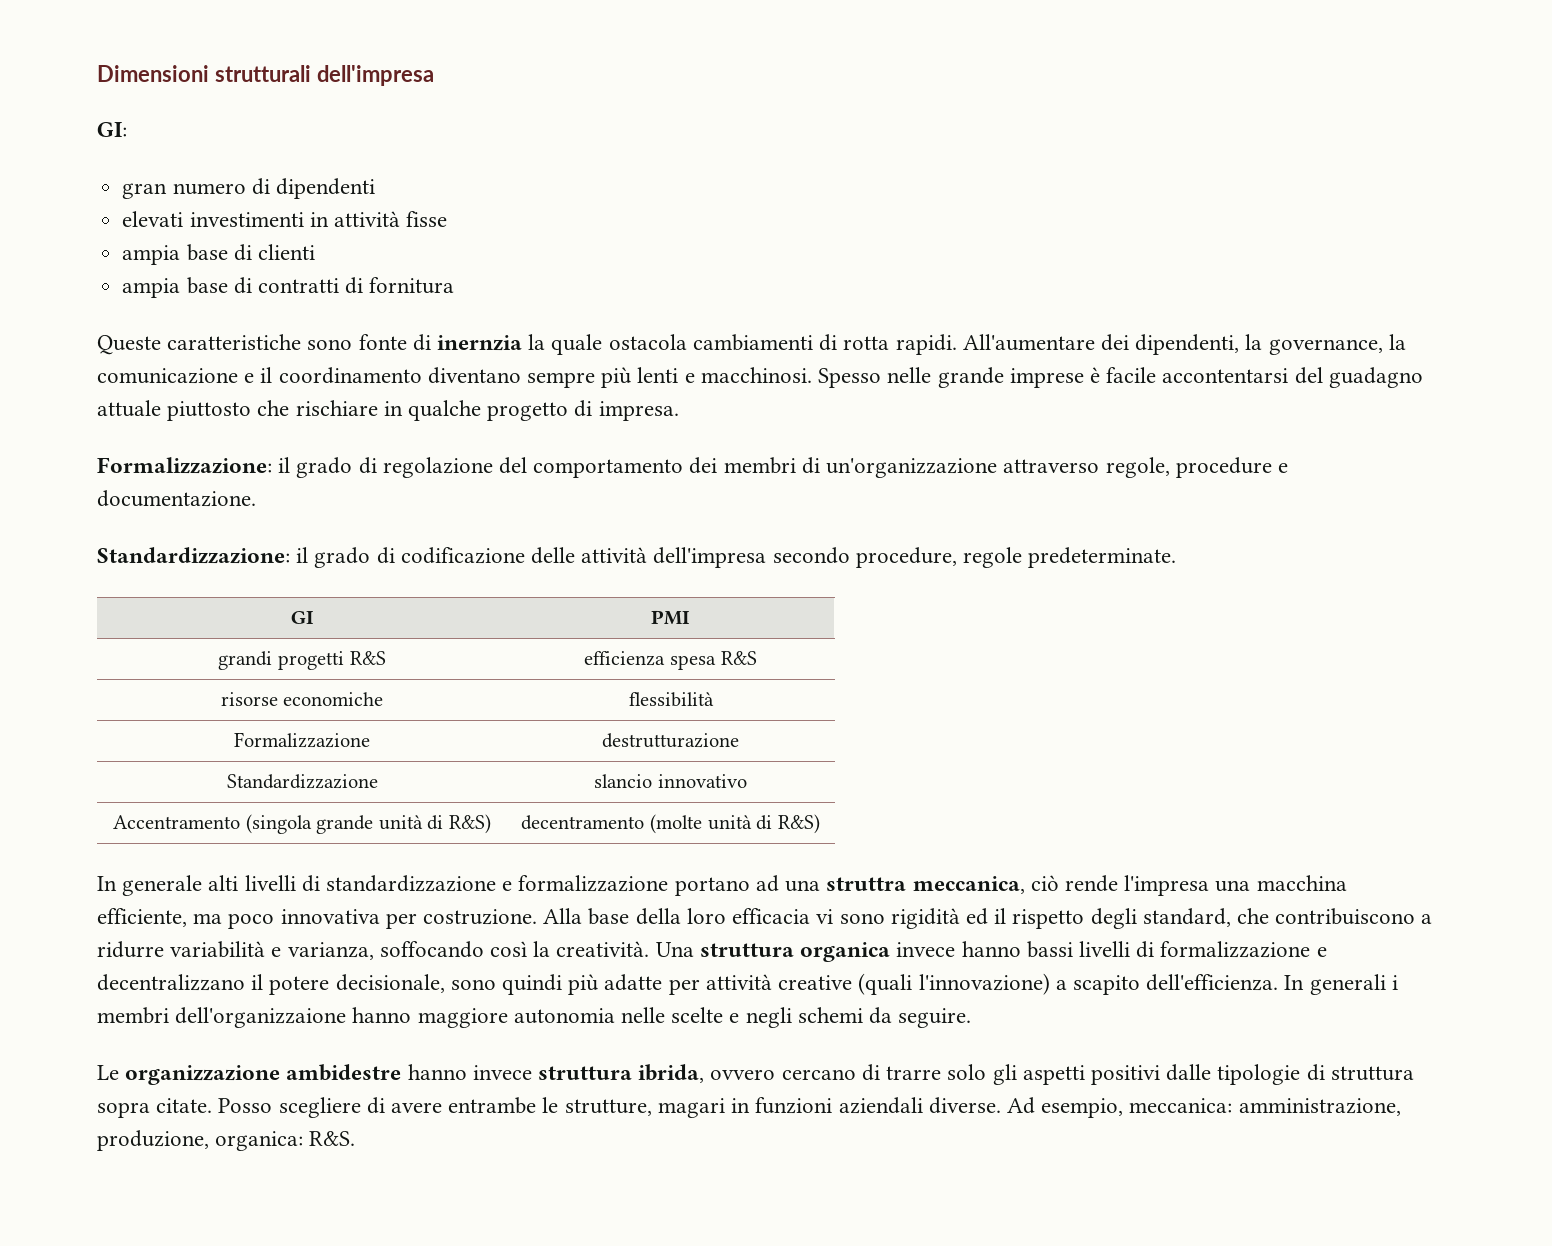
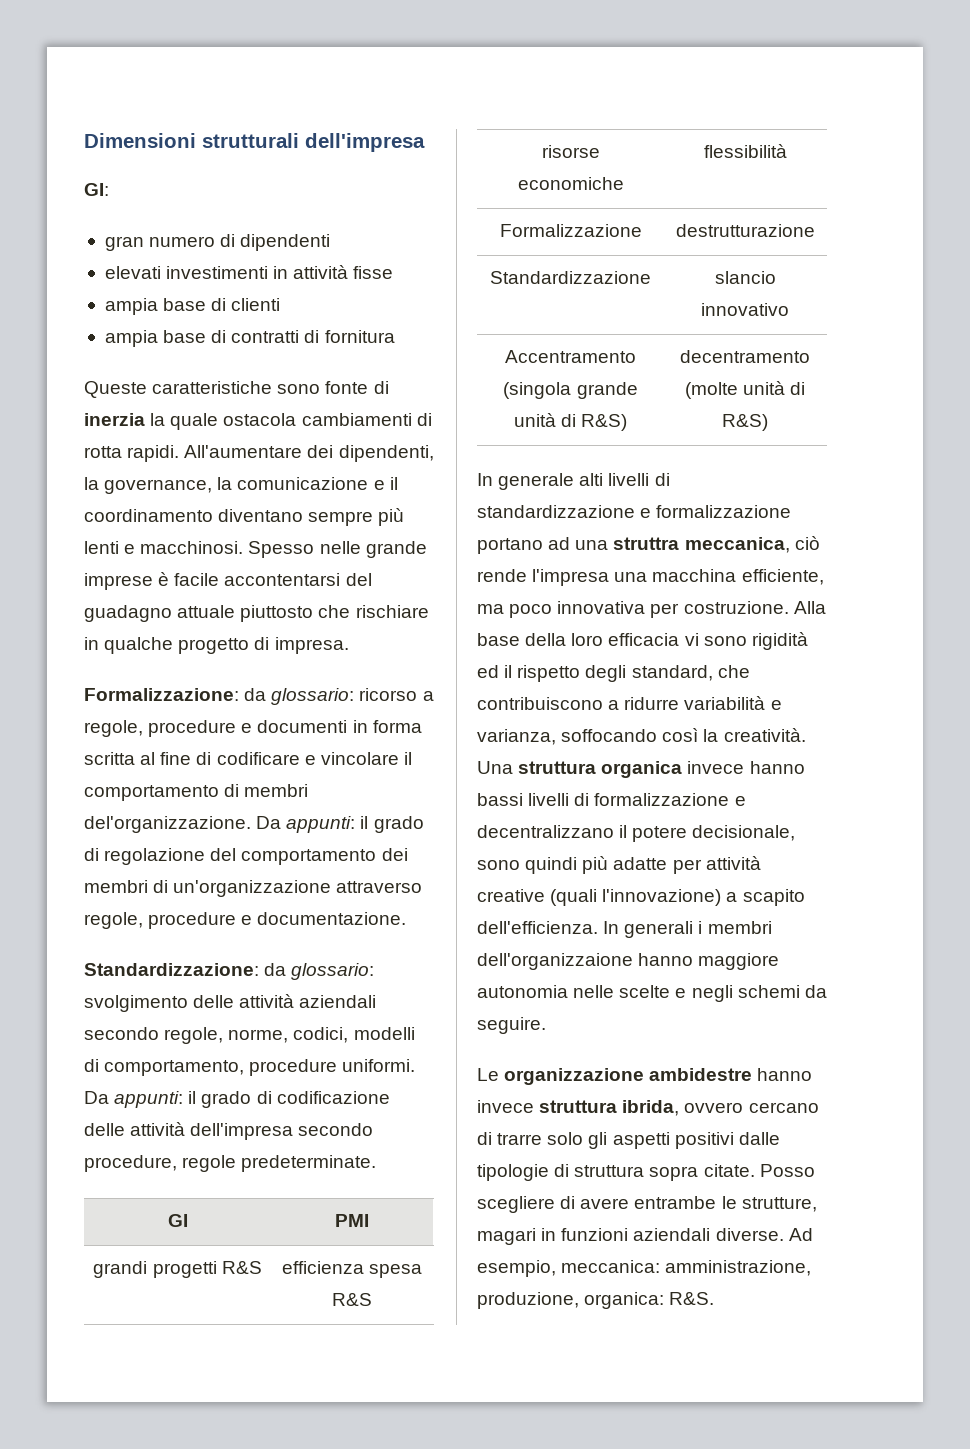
- Queste caratteristiche sono fonte di inernzia la quale ostacola cambiamenti di rotta rapidi.
+ Queste caratteristiche sono fonte di inerzia la quale ostacola cambiamenti di rotta rapidi.
- Formalizzazione: il grado di regolazione del comportamento dei membri di un'organizzazione attraverso regole, procedure e documentazione.
+ Formalizzazione: da glossario: ricorso a regole, procedure e documenti in forma scritta al fine di codificare e vincolare il comportamento di membri del'organizzazione. Da appunti: il grado di regolazione del comportamento dei membri di un'organizzazione attraverso regole, procedure e documentazione.
- Standardizzazione: il grado di codificazione delle attività dell'impresa secondo procedure, regole predeterminate.
+ Standardizzazione: da glossario: svolgimento delle attività aziendali secondo regole, norme, codici, modelli di comportamento, procedure uniformi. Da appunti: il grado di codificazione delle attività dell'impresa secondo procedure, regole predeterminate.

